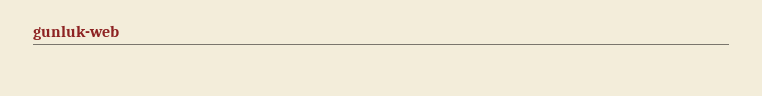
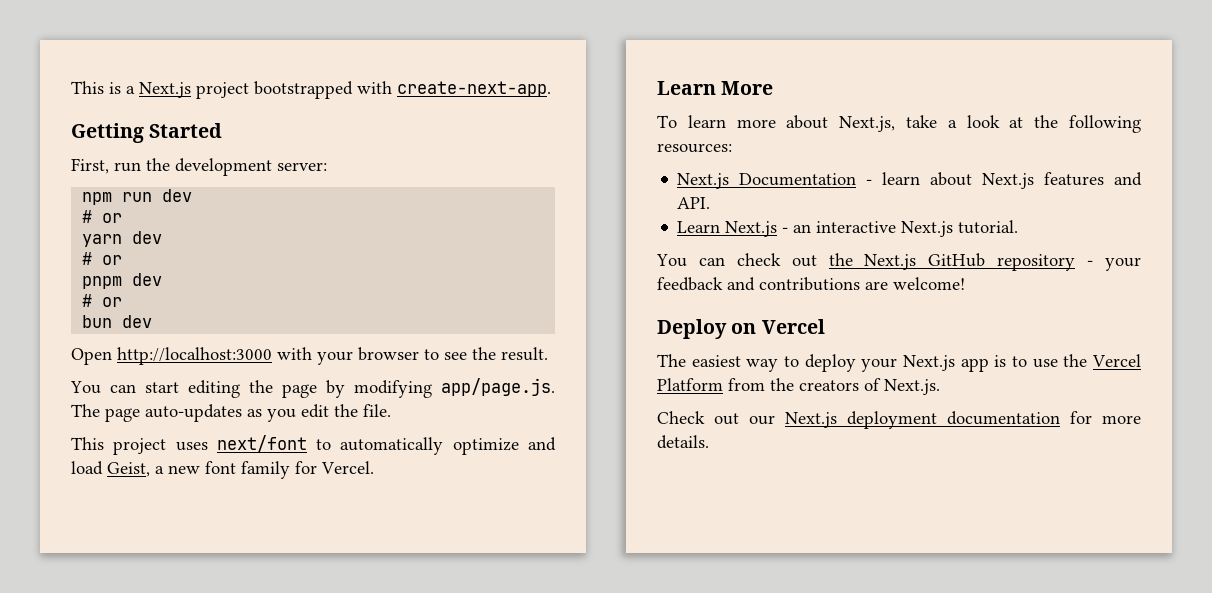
- gunluk-web
+ This is a Next.js project bootstrapped with create-next-app.
+ Getting Started
+ First, run the development server:
+ npm run dev
+ # or
+ yarn dev
+ # or
+ pnpm dev
+ # or
+ bun dev
+ Open http://localhost:3000 with your browser to see the result.
+ You can start editing the page by modifying app/page.js. The page auto-updates as you edit the file.
+ This project uses next/font to automatically optimize and load Geist, a new font family for Vercel.
+ Learn More
+ To learn more about Next.js, take a look at the following resources:
+ Next.js Documentation - learn about Next.js features and API.
+ Learn Next.js - an interactive Next.js tutorial.
+ You can check out the Next.js GitHub repository - your feedback and contributions are welcome!
+ Deploy on Vercel
+ The easiest way to deploy your Next.js app is to use the Vercel Platform from the creators of Next.js.
+ Check out our Next.js deployment documentation for more details.

